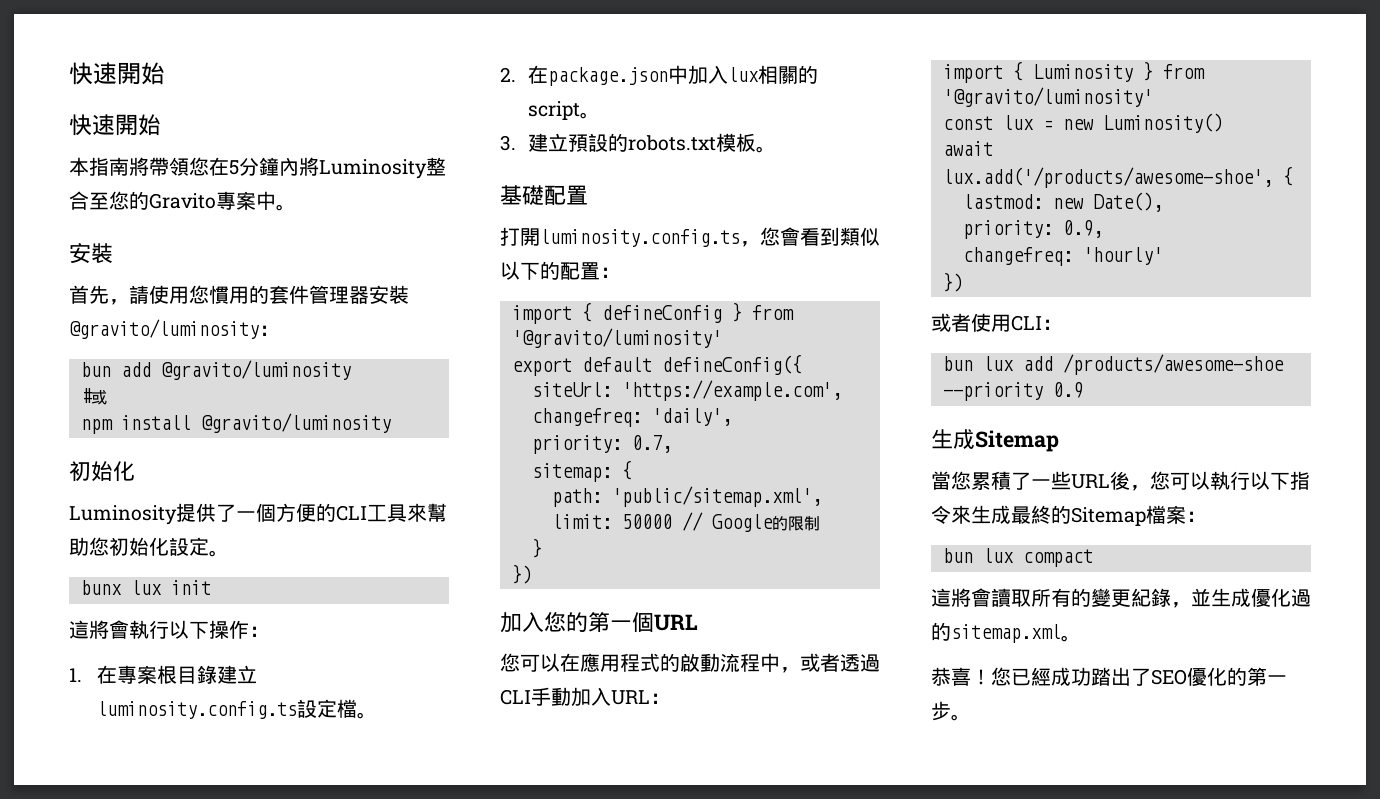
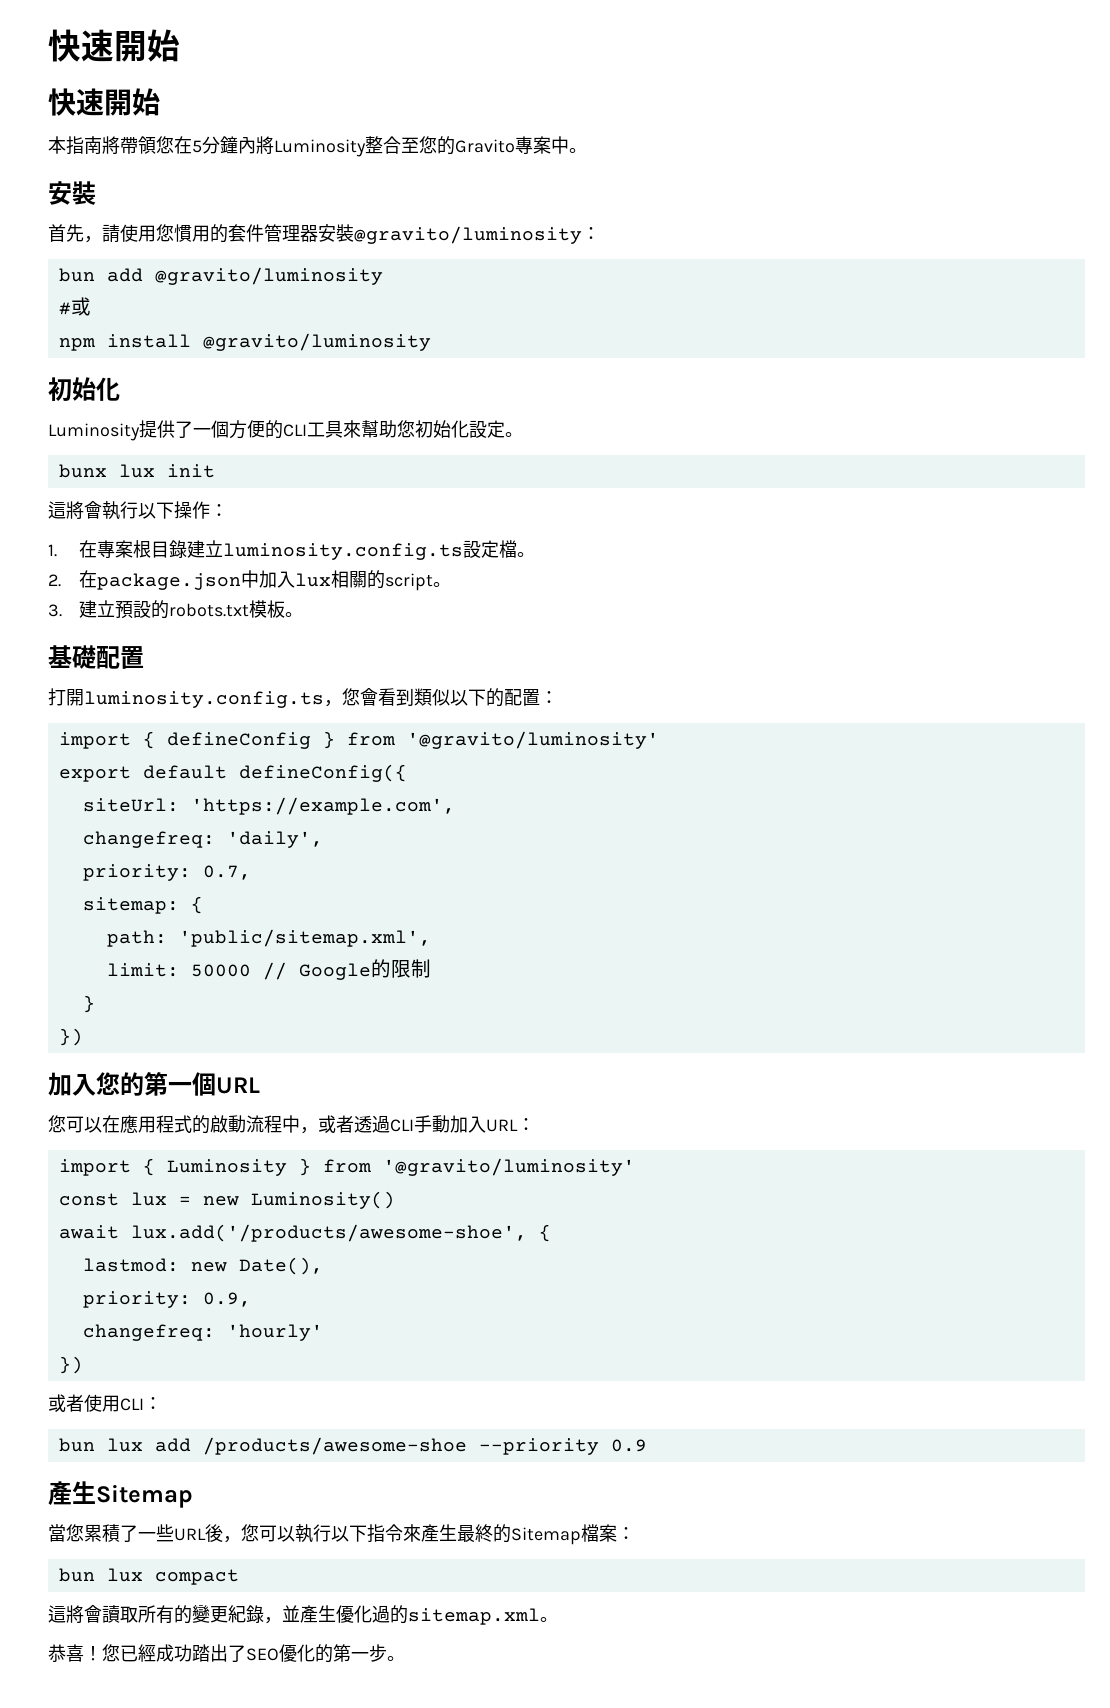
- 生成Sitemap
+ 產生Sitemap
- 當您累積了一些URL後，您可以執行以下指令來生成最終的Sitemap檔案：
+ 當您累積了一些URL後，您可以執行以下指令來產生最終的Sitemap檔案：
- 這將會讀取所有的變更紀錄，並生成優化過的sitemap.xml。
+ 這將會讀取所有的變更紀錄，並產生優化過的sitemap.xml。

